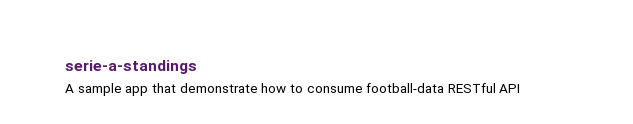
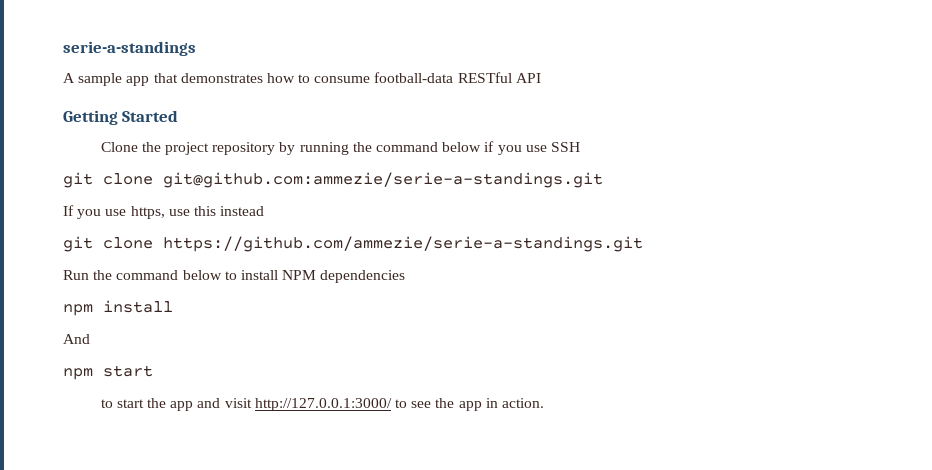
- A sample app that demonstrate how to consume football-data RESTful API
+ A sample app that demonstrates how to consume football-data RESTful API
+ Getting Started
+ Clone the project repository by running the command below if you use SSH
+ git clone git@github.com:ammezie/serie-a-standings.git
+ If you use https, use this instead
+ git clone https://github.com/ammezie/serie-a-standings.git
+ Run the command below to install NPM dependencies
+ npm install
+ And
+ npm start
+ to start the app and visit http://127.0.0.1:3000/ to see the app in action.

